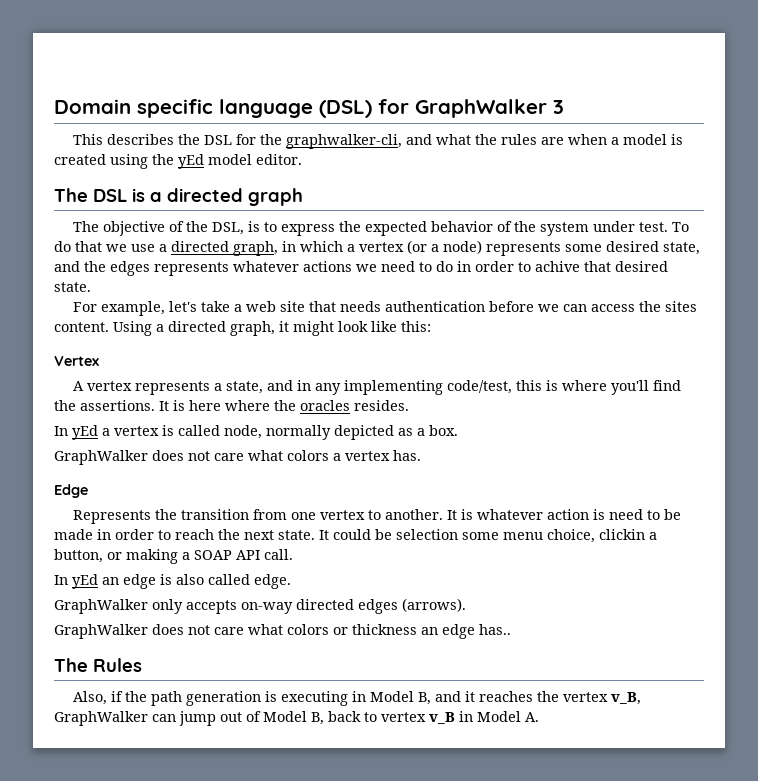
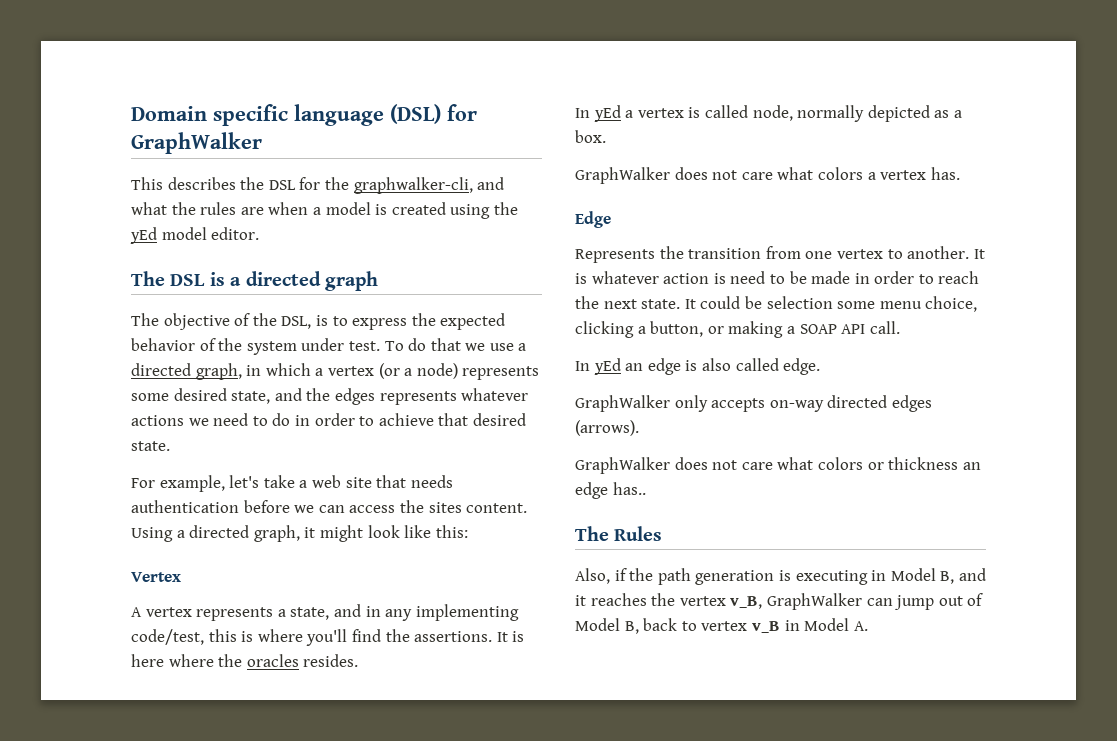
- Domain specific language (DSL) for GraphWalker 3
+ Domain specific language (DSL) for GraphWalker
- To do that we use a directed graph, in which a vertex (or a node) represents some desired state, and the edges represents whatever actions we need to do in order to achive that desired state.
+ To do that we use a directed graph, in which a vertex (or a node) represents some desired state, and the edges represents whatever actions we need to do in order to achieve that desired state.
- It could be selection some menu choice, clickin a button, or making a SOAP API call.
+ It could be selection some menu choice, clicking a button, or making a SOAP API call.

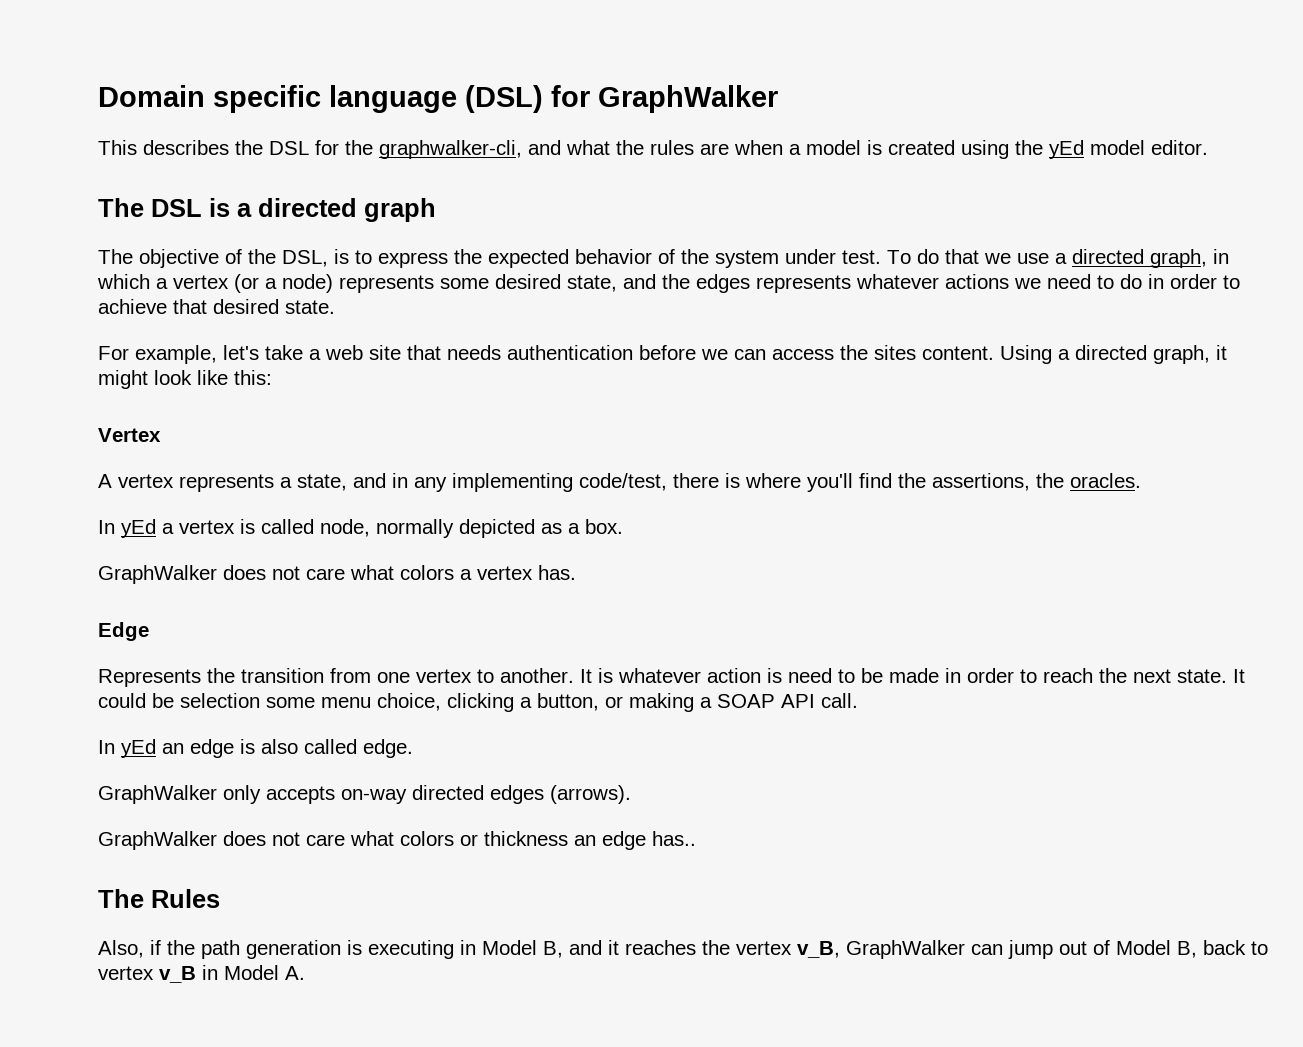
- A vertex represents a state, and in any implementing code/test, this is where you'll find the assertions. It is here where the oracles resides.
+ A vertex represents a state, and in any implementing code/test, there is where you'll find the assertions, the oracles.

